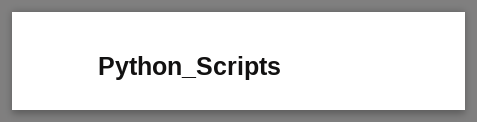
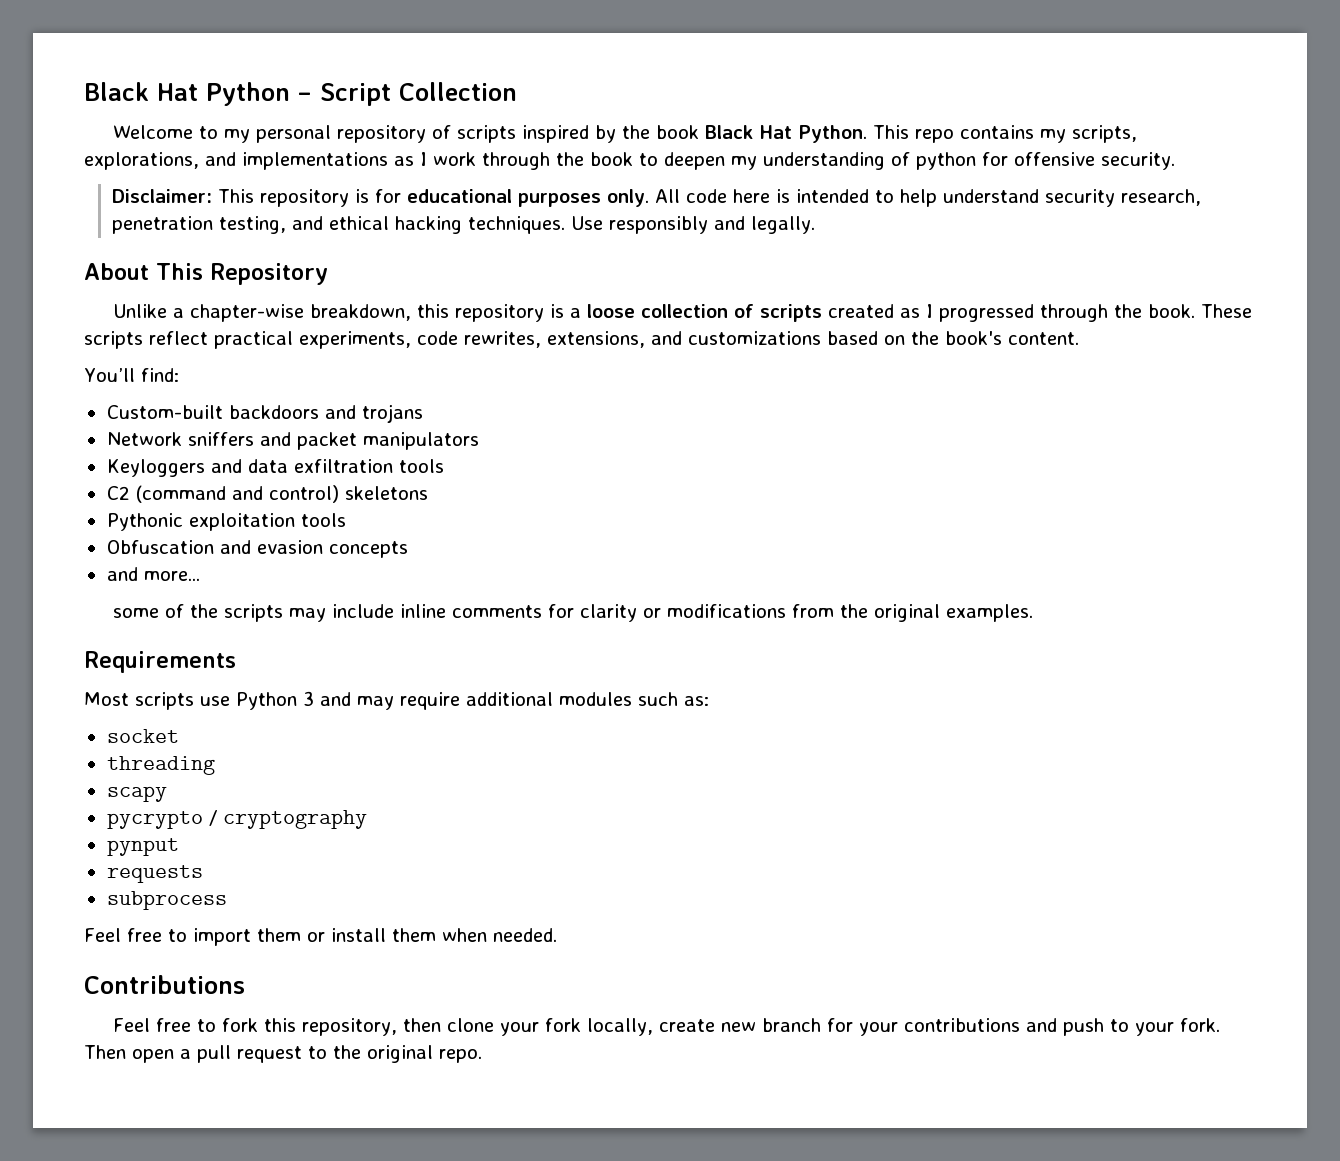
- Python_Scripts
+ Black Hat Python – Script Collection
+ Welcome to my personal repository of scripts inspired by the book Black Hat Python. This repo contains my scripts, explorations, and implementations as I work through the book to deepen my understanding of python for offensive security.
+ Disclaimer: This repository is for educational purposes only. All code here is intended to help understand security research, penetration testing, and ethical hacking techniques. Use responsibly and legally.
+ About This Repository
+ Unlike a chapter-wise breakdown, this repository is a loose collection of scripts created as I progressed through the book. These scripts reflect practical experiments, code rewrites, extensions, and customizations based on the book's content.
+ You’ll find:
+ Custom-built backdoors and trojans
+ Network sniffers and packet manipulators
+ Keyloggers and data exfiltration tools
+ C2 (command and control) skeletons
+ Pythonic exploitation tools
+ Obfuscation and evasion concepts
+ and more...
+ some of the scripts may include inline comments for clarity or modifications from the original examples.
+ Requirements
+ Most scripts use Python 3 and may require additional modules such as:
+ socket
+ threading
+ scapy
+ pycrypto / cryptography
+ pynput
+ requests
+ subprocess
+ Feel free to import them or install them when needed.
+ Contributions
+ Feel free to fork this repository, then clone your fork locally, create new branch for your contributions and push to your fork. Then open a pull request to the original repo.

